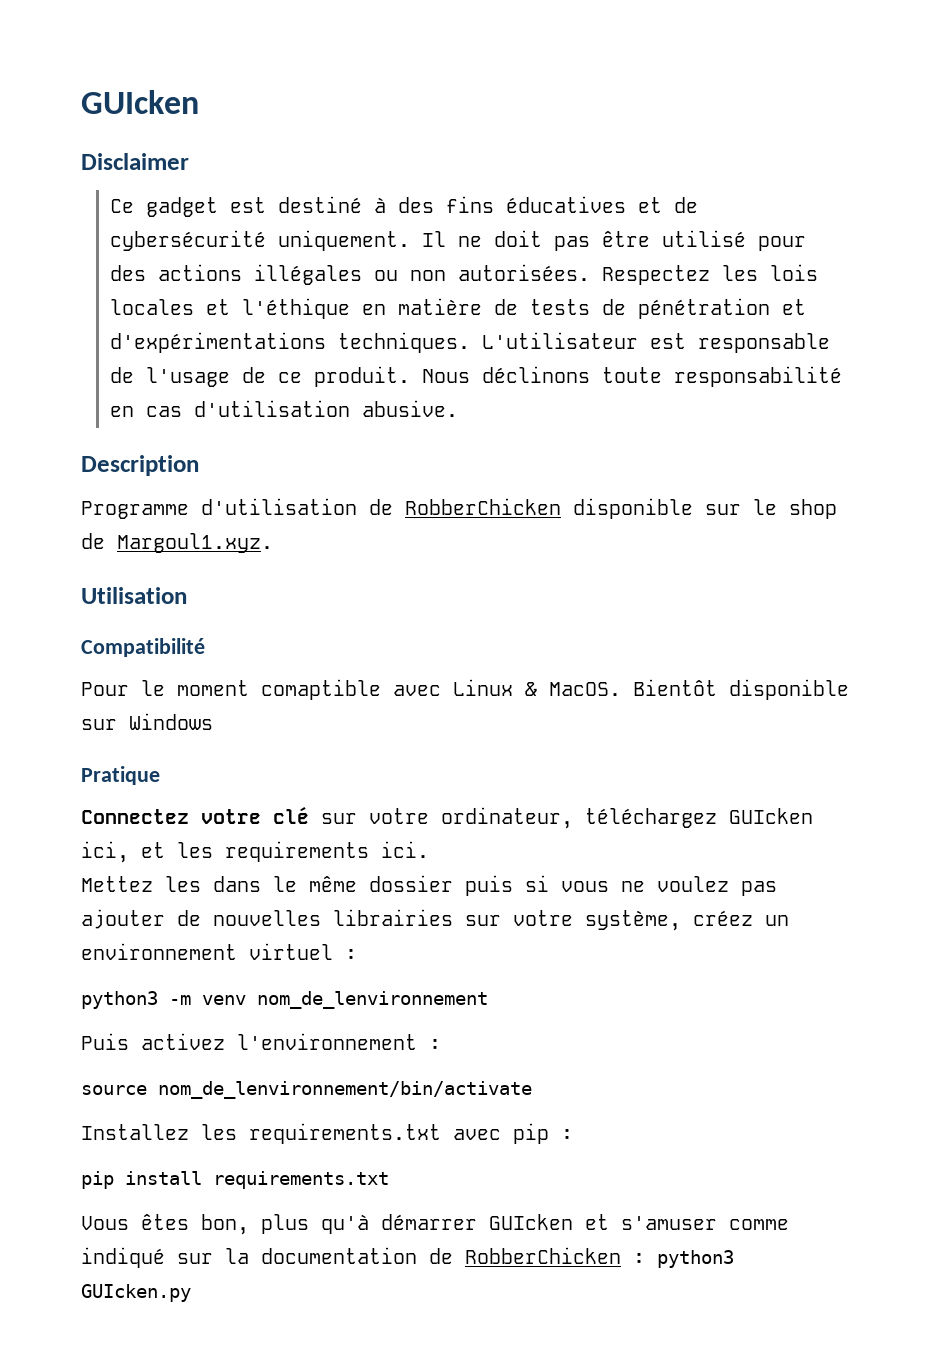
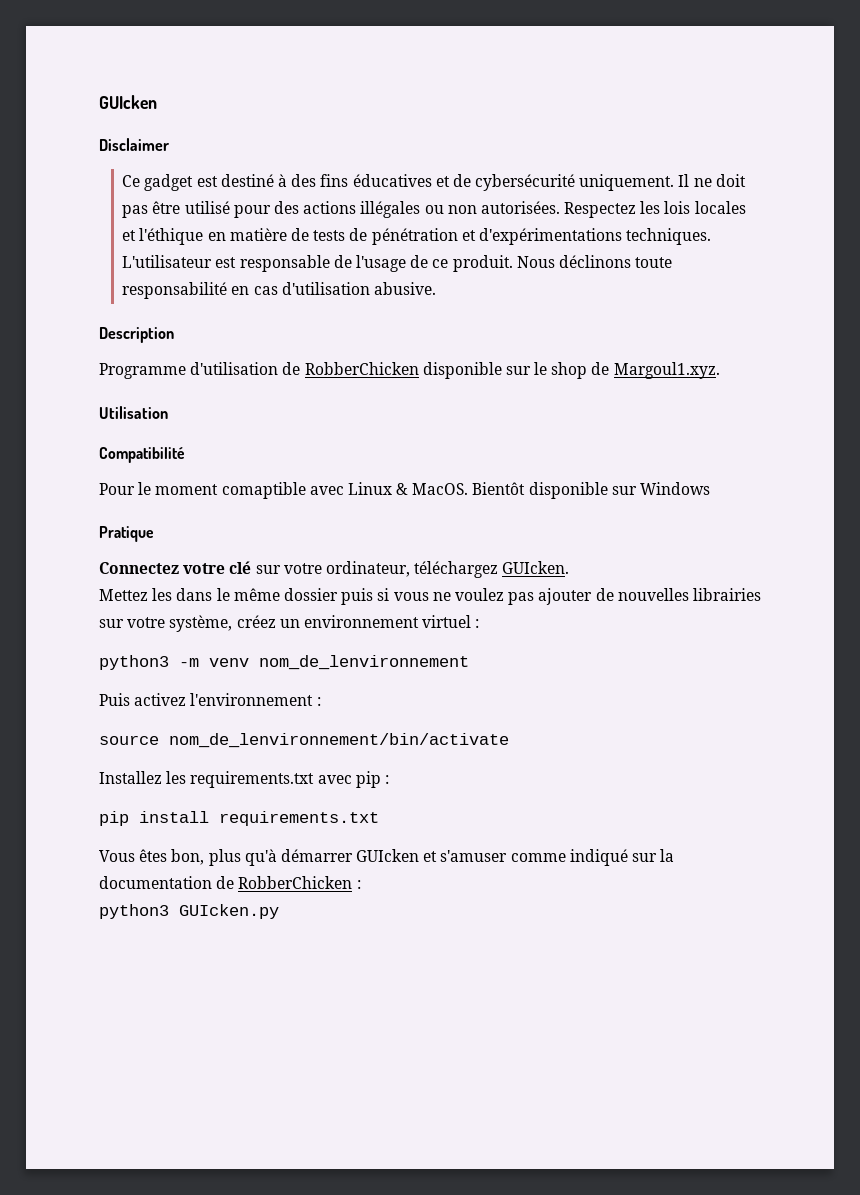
- Connectez votre clé sur votre ordinateur, téléchargez GUIcken ici, et les requirements ici.
+ Connectez votre clé sur votre ordinateur, téléchargez GUIcken.
- Vous êtes bon, plus qu'à démarrer GUIcken et s'amuser comme indiqué sur la documentation de RobberChicken : python3 GUIcken.py
+ Vous êtes bon, plus qu'à démarrer GUIcken et s'amuser comme indiqué sur la documentation de RobberChicken :
+ python3 GUIcken.py

